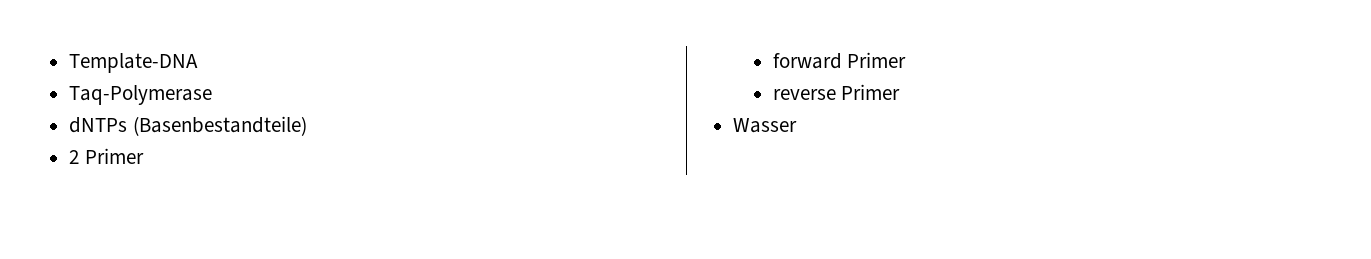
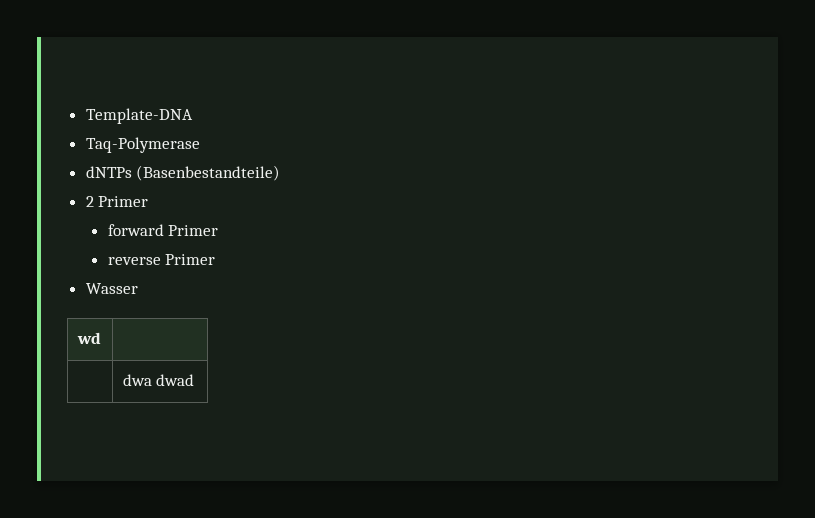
+ wd |
+ | dwa dwad

